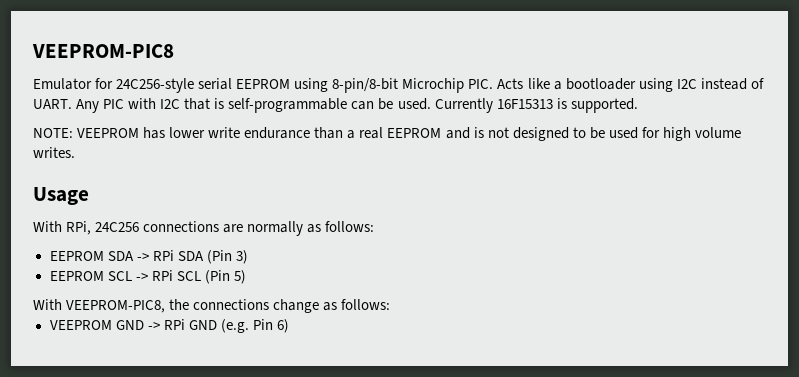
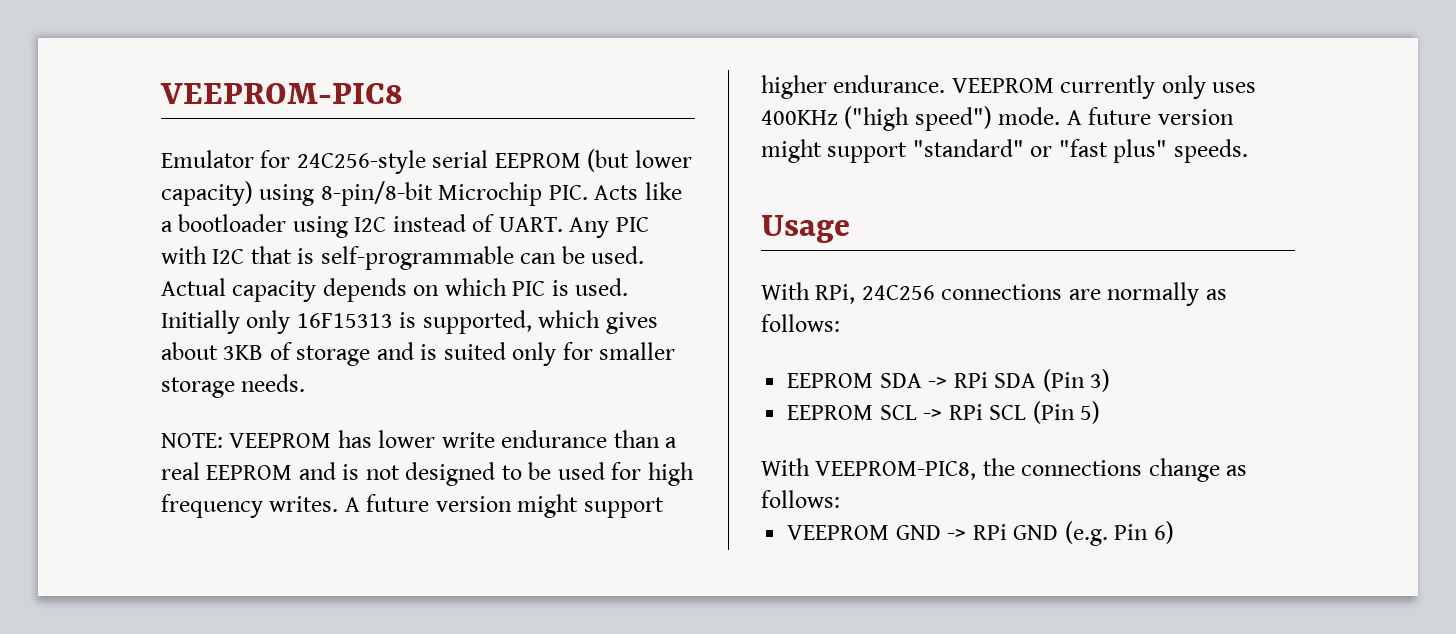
- Emulator for 24C256-style serial EEPROM using 8-pin/8-bit Microchip PIC. Acts like a bootloader using I2C instead of UART.
+ Emulator for 24C256-style serial EEPROM (but lower capacity) using 8-pin/8-bit Microchip PIC. Acts like a bootloader using I2C instead of UART.
- Currently 16F15313 is supported.
+ Actual capacity depends on which PIC is used. Initially only 16F15313 is supported, which gives about 3KB of storage and is suited only for smaller storage needs.
- NOTE: VEEPROM has lower write endurance than a real EEPROM and is not designed to be used for high volume writes.
+ NOTE: VEEPROM has lower write endurance than a real EEPROM and is not designed to be used for high frequency writes. A future version might support higher endurance. VEEPROM currently only uses 400KHz ("high speed") mode. A future version might support "standard" or "fast plus" speeds.

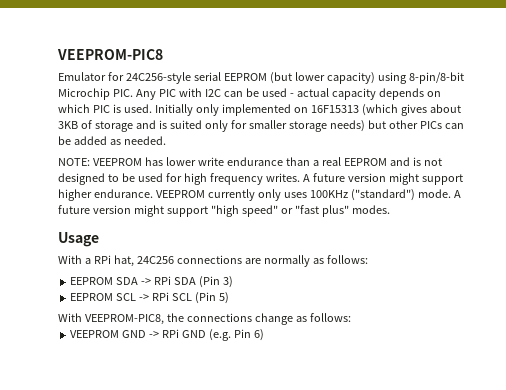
- Emulator for 24C256-style serial EEPROM (but lower capacity) using 8-pin/8-bit Microchip PIC. Acts like a bootloader using I2C instead of UART. Any PIC with I2C that is self-programmable can be used. Actual capacity depends on which PIC is used.
+ Emulator for 24C256-style serial EEPROM (but lower capacity) using 8-pin/8-bit Microchip PIC. Any PIC with I2C can be used - actual capacity depends on which PIC is used.
- Initially only 16F15313 is supported, which gives about 3KB of storage and is suited only for smaller storage needs.
+ Initially only implemented on 16F15313 (which gives about 3KB of storage and is suited only for smaller storage needs) but other PICs can be added as needed.
- VEEPROM currently only uses 400KHz ("high speed") mode.
+ VEEPROM currently only uses 100KHz ("standard") mode.
- A future version might support "standard" or "fast plus" speeds.
+ A future version might support "high speed" or "fast plus" modes.
- With RPi, 24C256 connections are normally as follows:
+ With a RPi hat, 24C256 connections are normally as follows:

